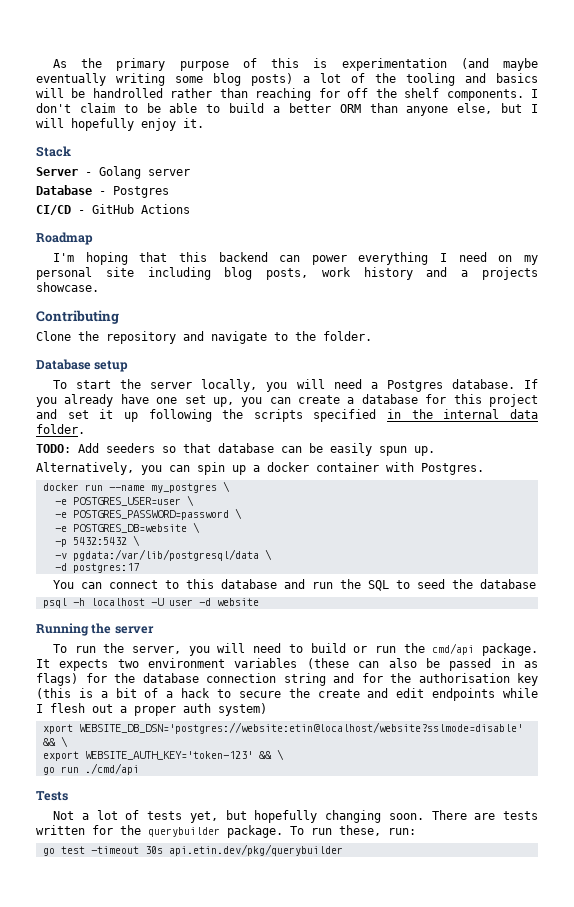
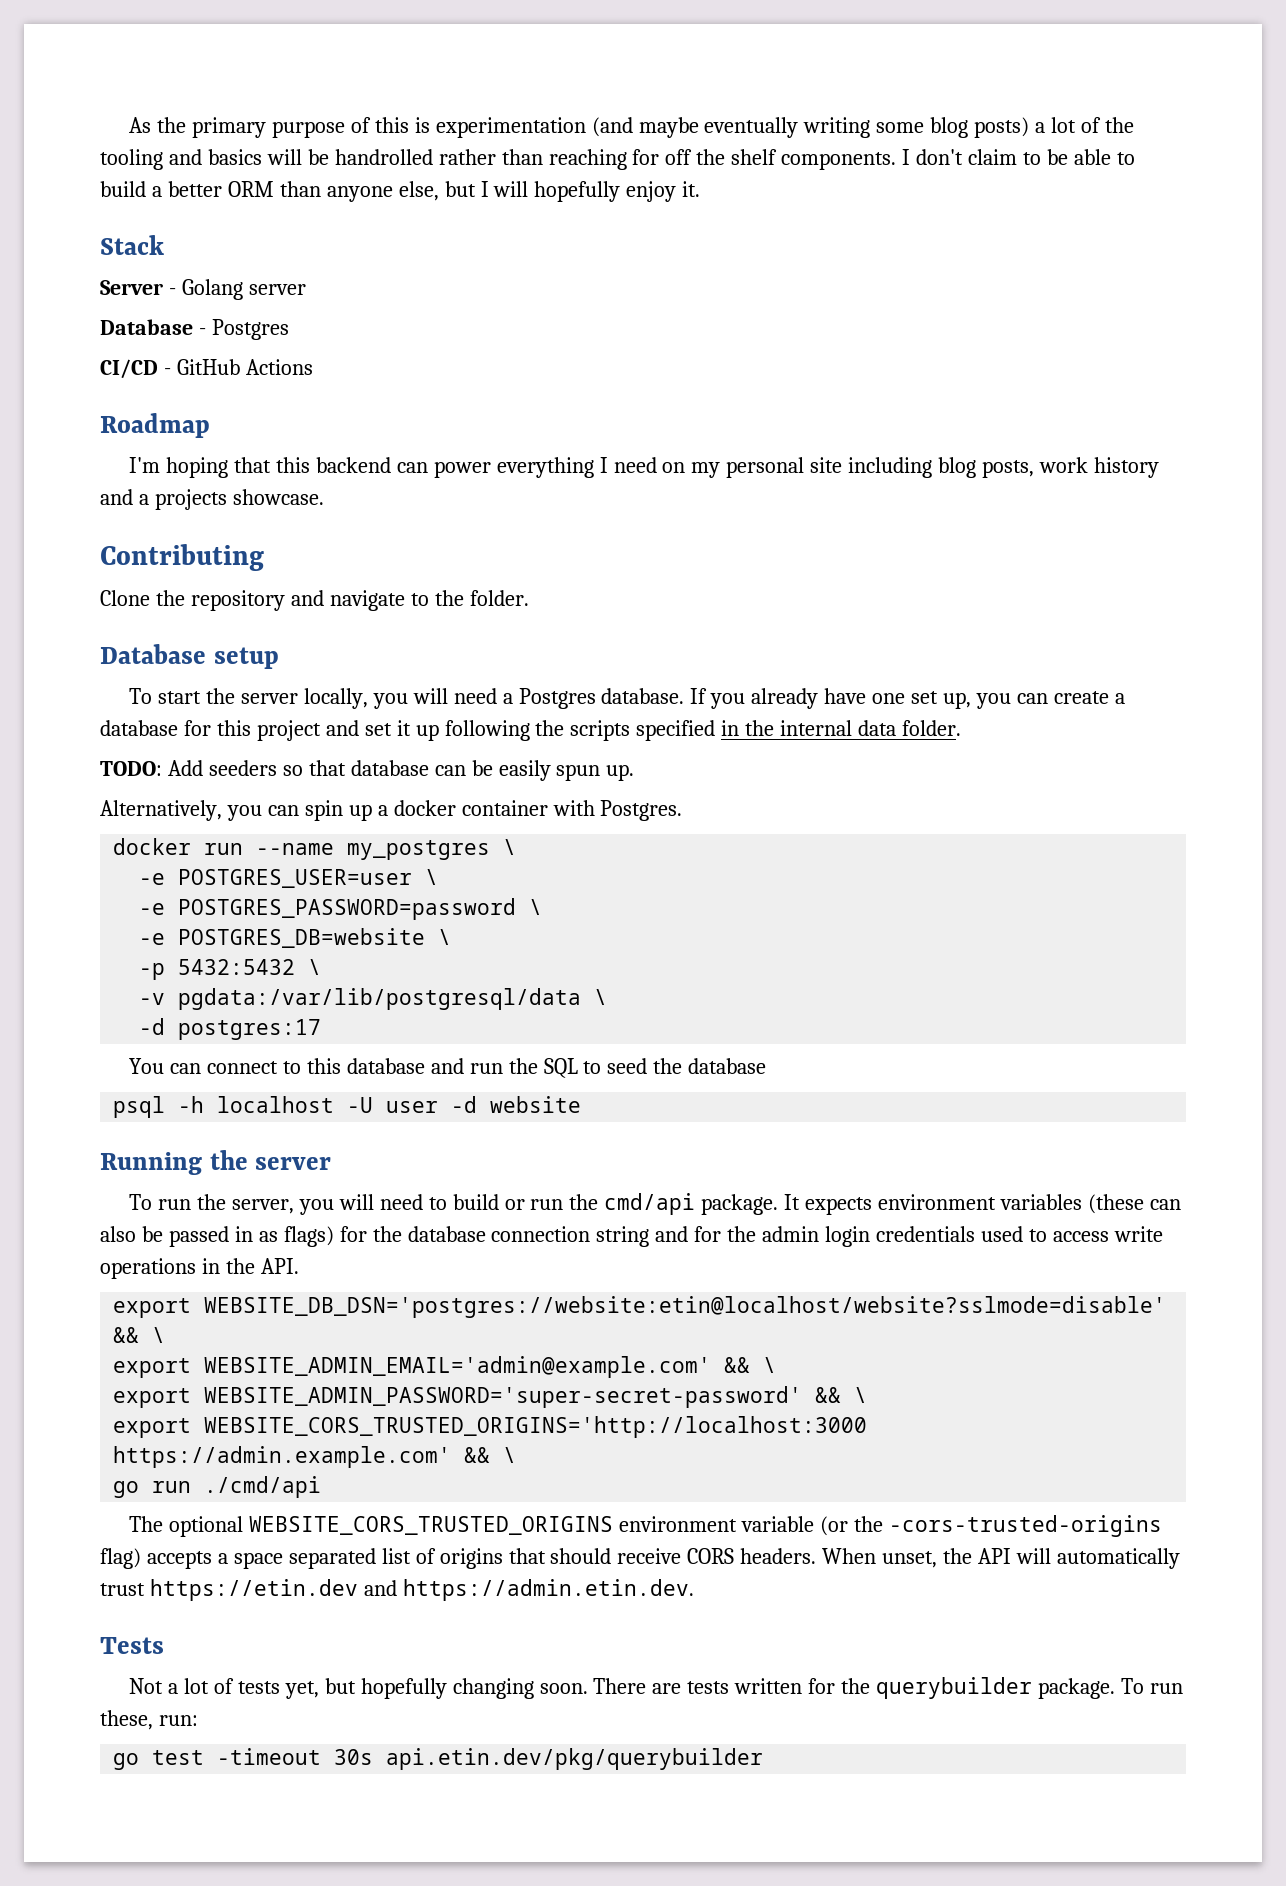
- It expects two environment variables (these can also be passed in as flags) for the database connection string and for the authorisation key (this is a bit of a hack to secure the create and edit endpoints while I flesh out a proper auth system)
- xport WEBSITE_DB_DSN='postgres://website:etin@localhost/website?sslmode=disable' && \
- export WEBSITE_AUTH_KEY='token-123' && \
+ It expects environment variables (these can also be passed in as flags) for the database connection string and for the admin login credentials used to access write operations in the API.
+ export WEBSITE_DB_DSN='postgres://website:etin@localhost/website?sslmode=disable' && \
+ export WEBSITE_ADMIN_EMAIL='admin@example.com' && \
+ export WEBSITE_ADMIN_PASSWORD='super-secret-password' && \
+ export WEBSITE_CORS_TRUSTED_ORIGINS='http://localhost:3000 https://admin.example.com' && \
+ The optional WEBSITE_CORS_TRUSTED_ORIGINS environment variable (or the -cors-trusted-origins flag) accepts a space separated list of origins that should receive CORS headers. When unset, the API will automatically trust https://etin.dev and https://admin.etin.dev.

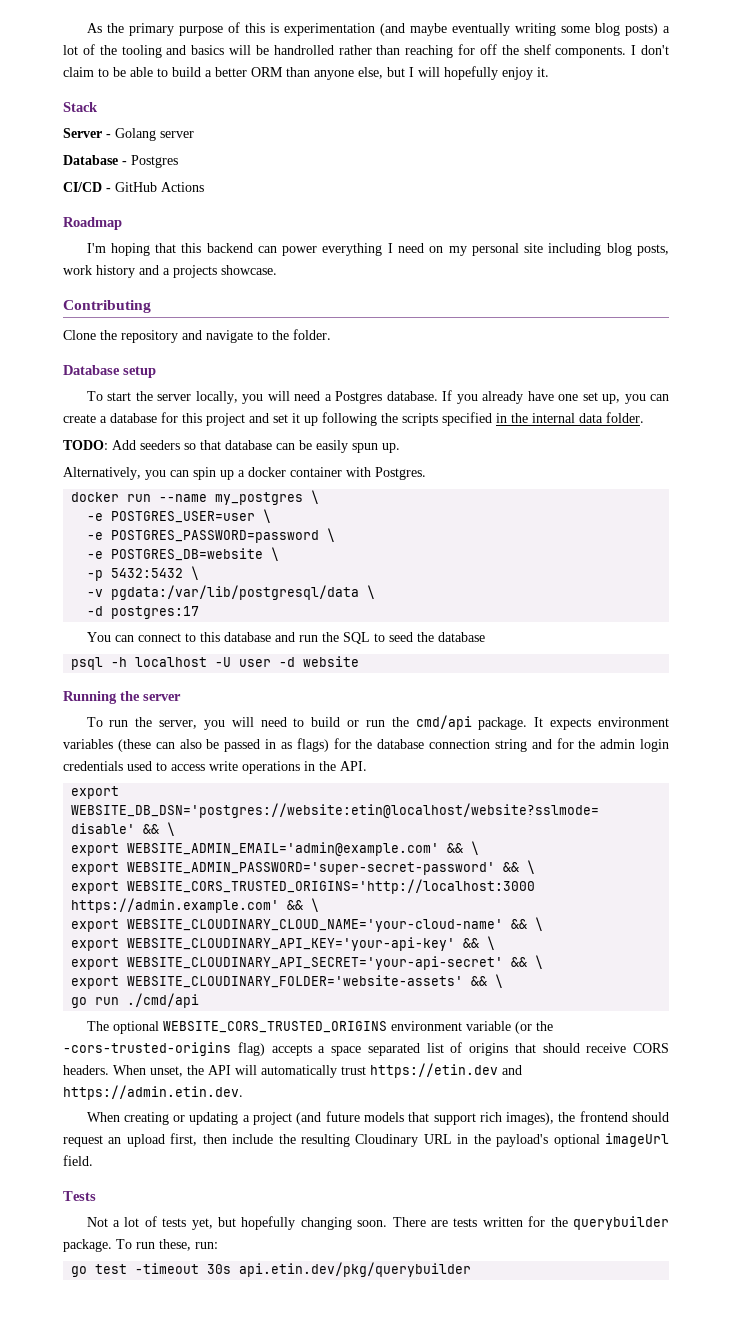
+ export WEBSITE_CLOUDINARY_CLOUD_NAME='your-cloud-name' && \
+ export WEBSITE_CLOUDINARY_API_KEY='your-api-key' && \
+ export WEBSITE_CLOUDINARY_API_SECRET='your-api-secret' && \
+ export WEBSITE_CLOUDINARY_FOLDER='website-assets' && \
+ When creating or updating a project (and future models that support rich images), the frontend should request an upload first, then include the resulting Cloudinary URL in the payload's optional imageUrl field.

